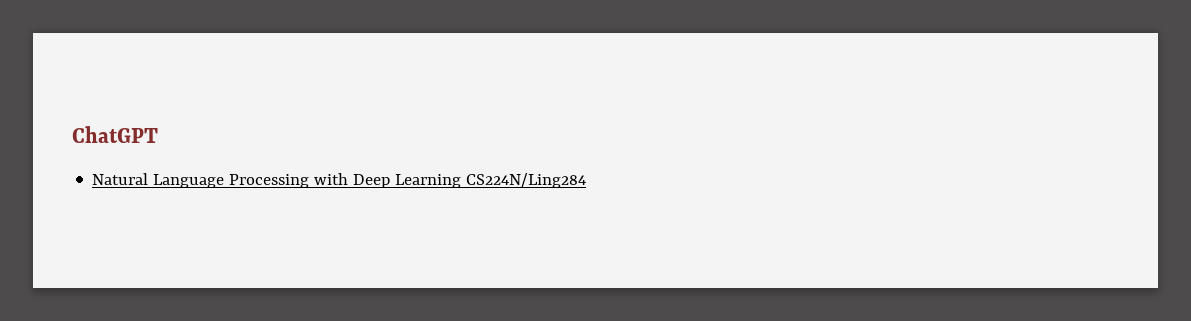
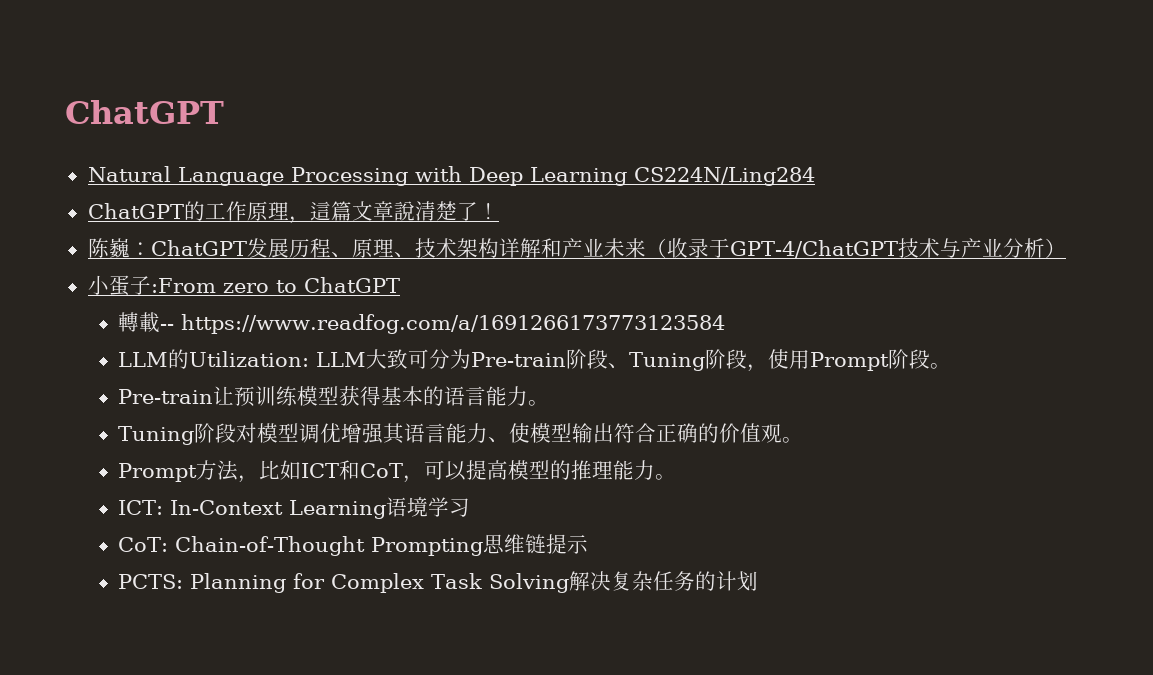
+ ChatGPT的工作原理，這篇文章說清楚了！
+ 陈巍：ChatGPT发展历程、原理、技术架构详解和产业未来（收录于GPT-4/ChatGPT技术与产业分析）
+ 小蛋子:From zero to ChatGPT
+ 轉載-- https://www.readfog.com/a/1691266173773123584
+ LLM的Utilization: LLM大致可分为Pre-train阶段、Tuning阶段，使用Prompt阶段。
+ Pre-train让预训练模型获得基本的语言能力。
+ Tuning阶段对模型调优增强其语言能力、使模型输出符合正确的价值观。
+ Prompt方法，比如ICT和CoT，可以提高模型的推理能力。
+ ICT: In-Context Learning语境学习
+ CoT: Chain-of-Thought Prompting思维链提示
+ PCTS: Planning for Complex Task Solving解决复杂任务的计划

